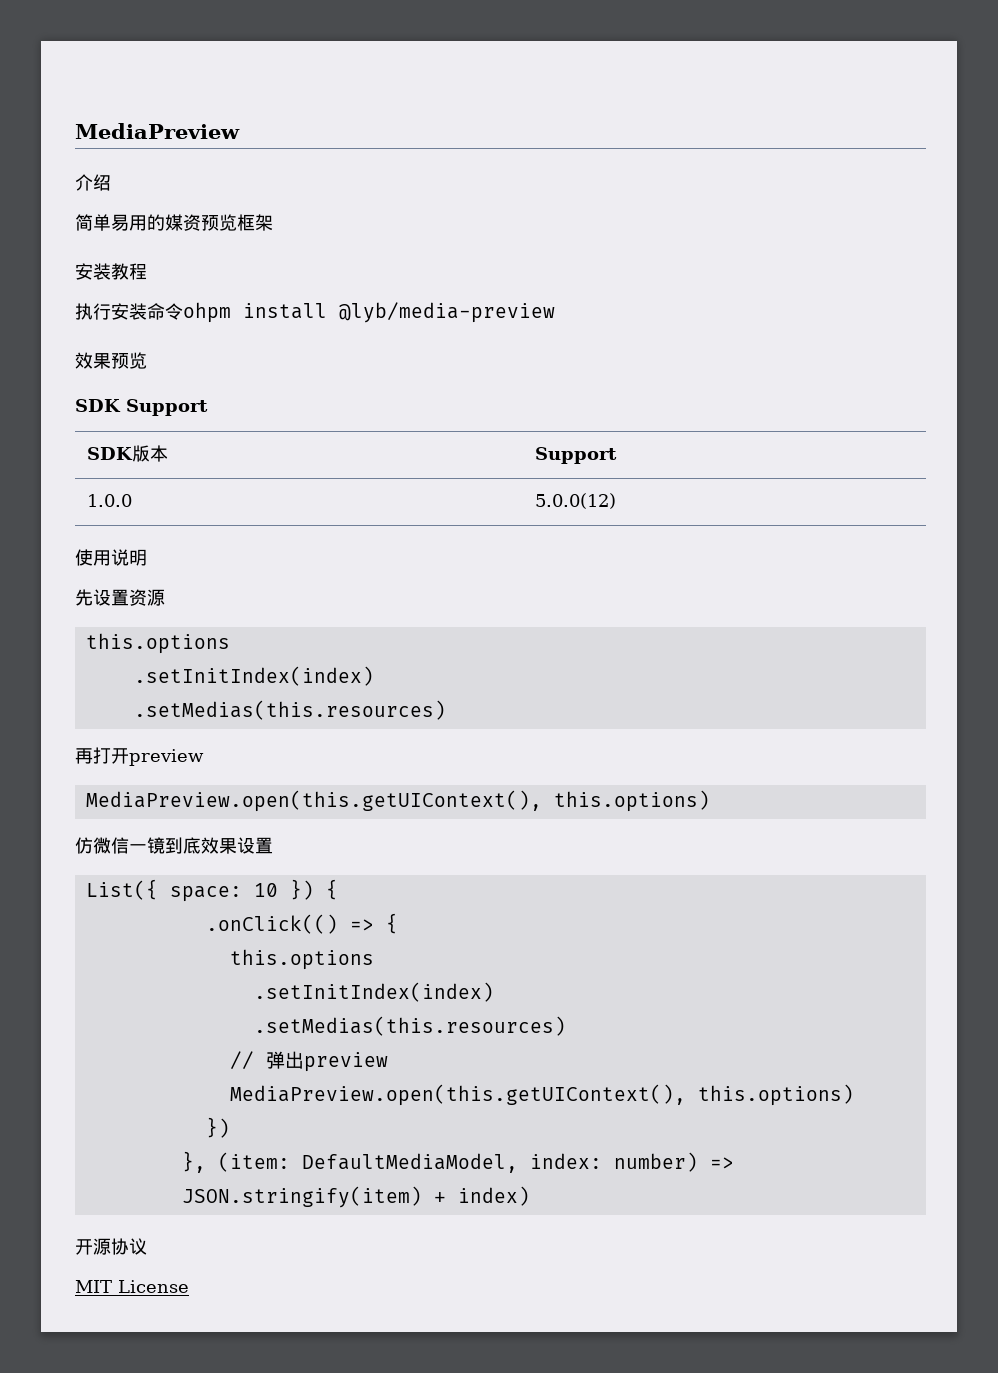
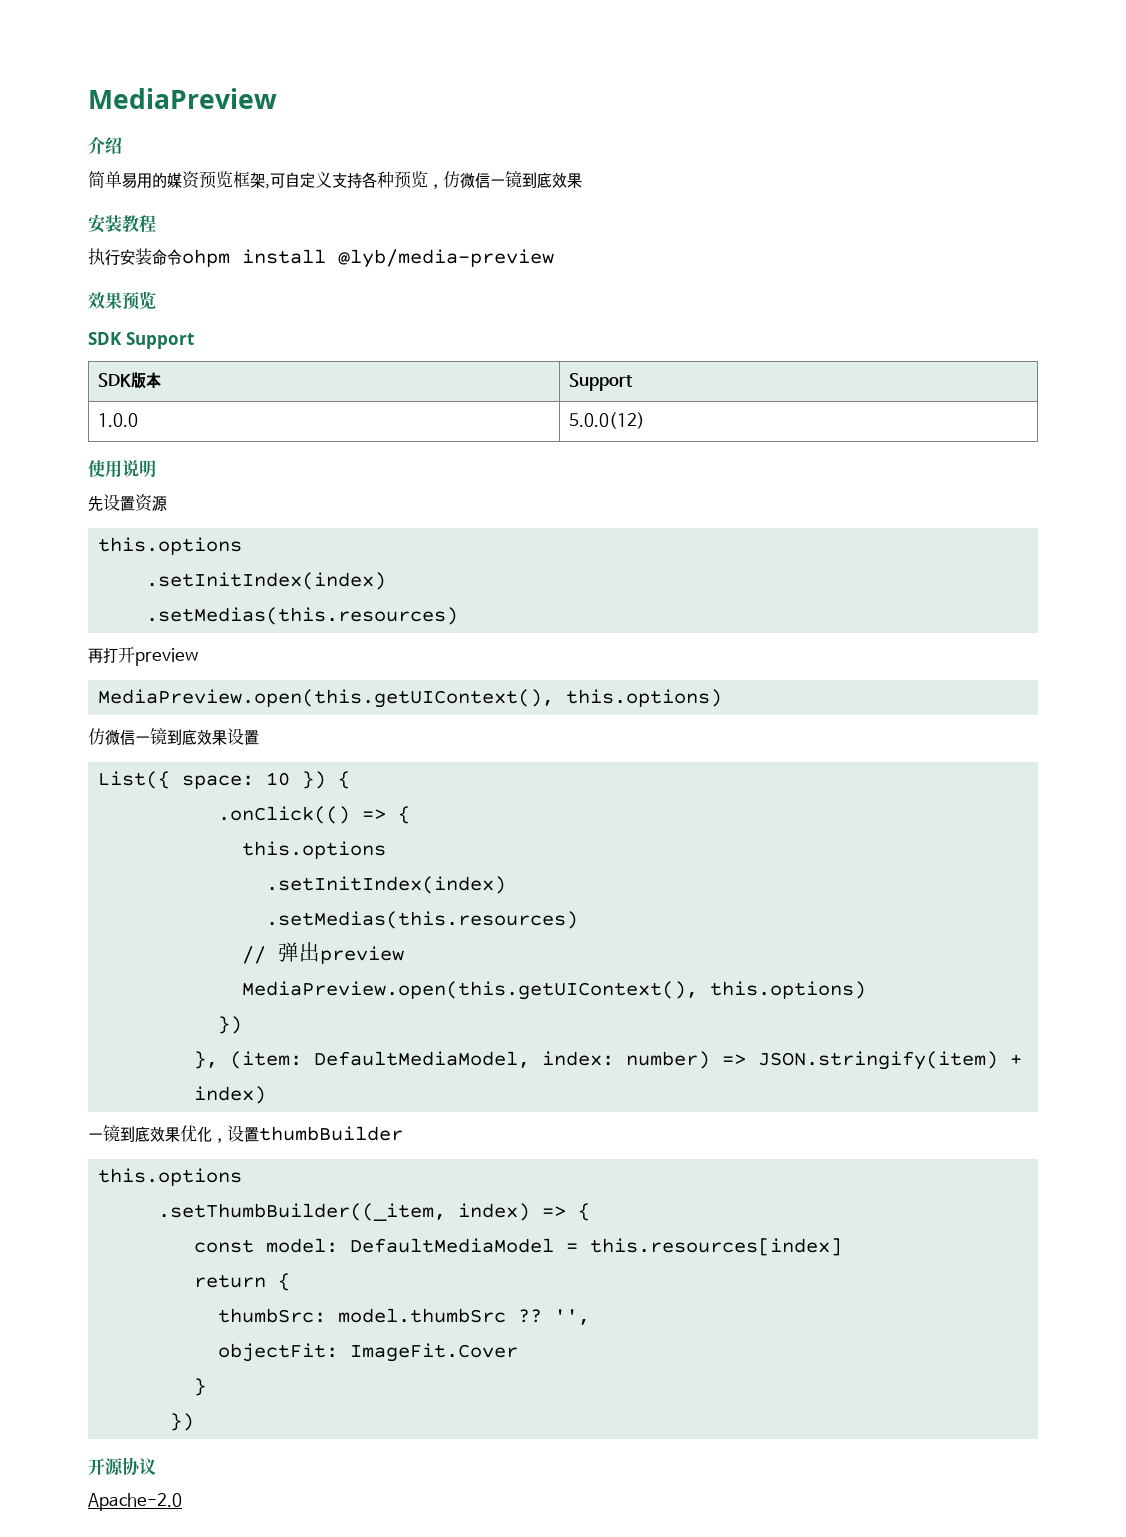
- 简单易用的媒资预览框架
+ 简单易用的媒资预览框架,可自定义支持各种预览，仿微信一镜到底效果
+ 一镜到底效果优化，设置thumbBuilder
+ this.options
+ .setThumbBuilder((_item, index) => {
+ const model: DefaultMediaModel = this.resources[index]
+ return {
+ thumbSrc: model.thumbSrc ?? '',
+ objectFit: ImageFit.Cover
+ }
+ })
- MIT License
+ Apache-2.0

